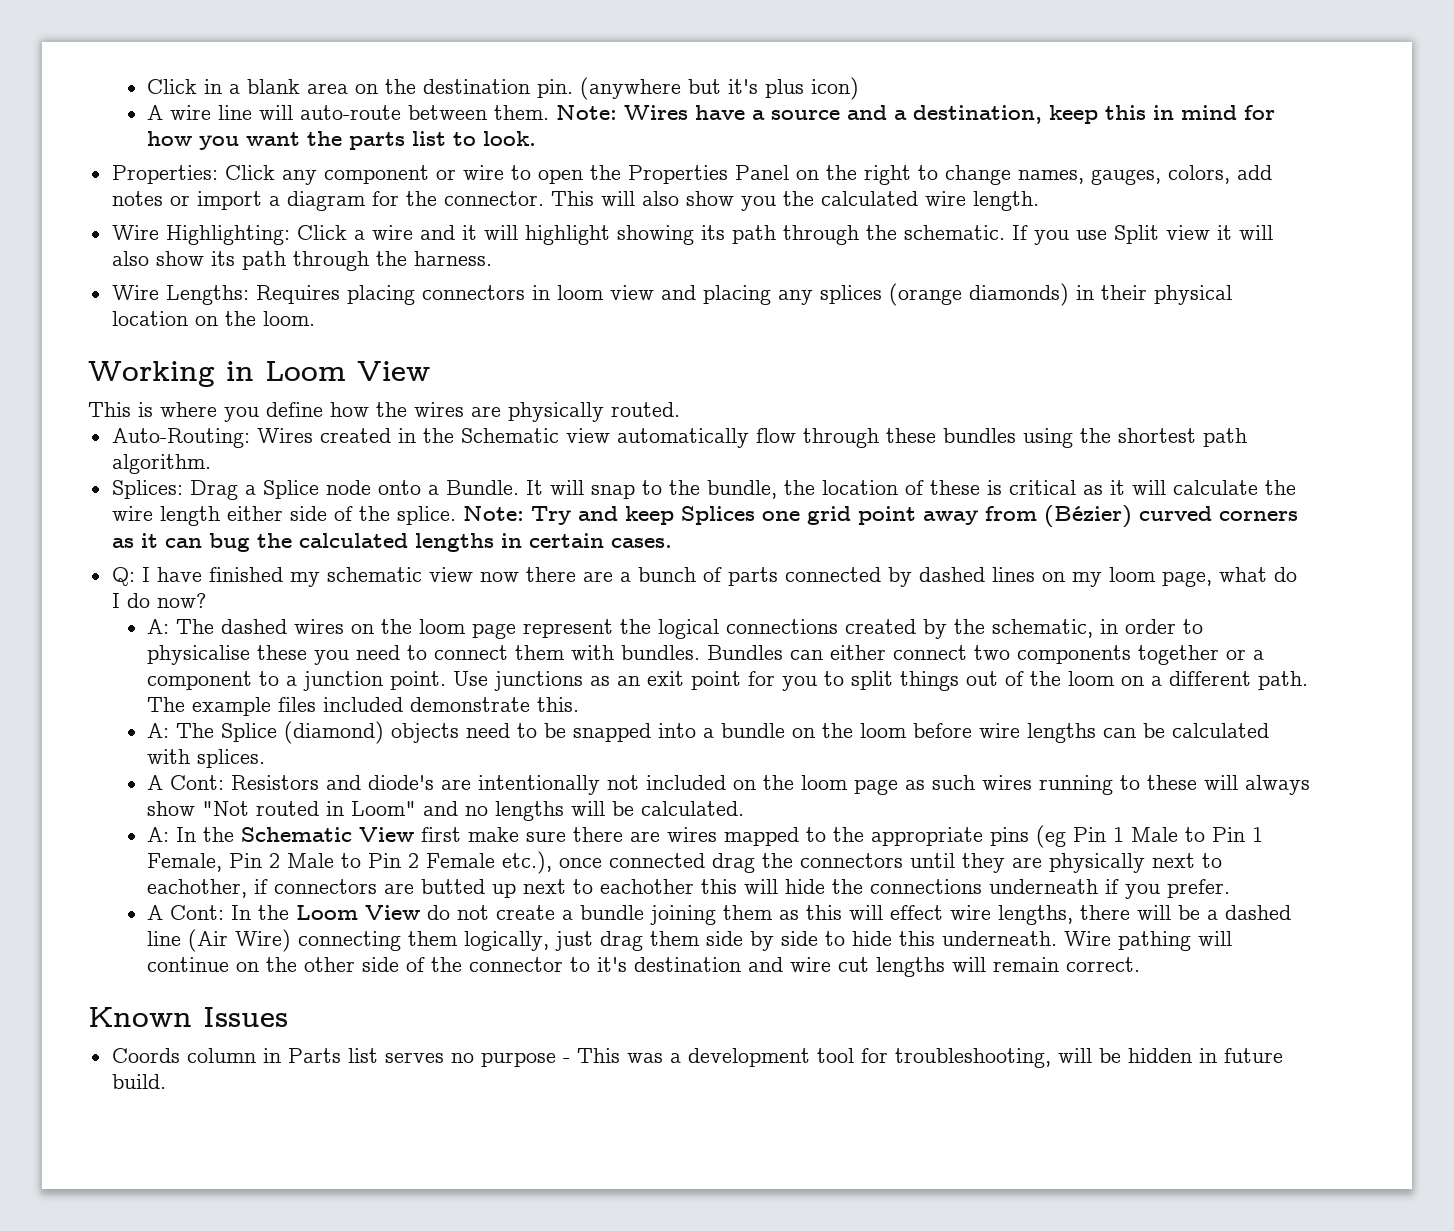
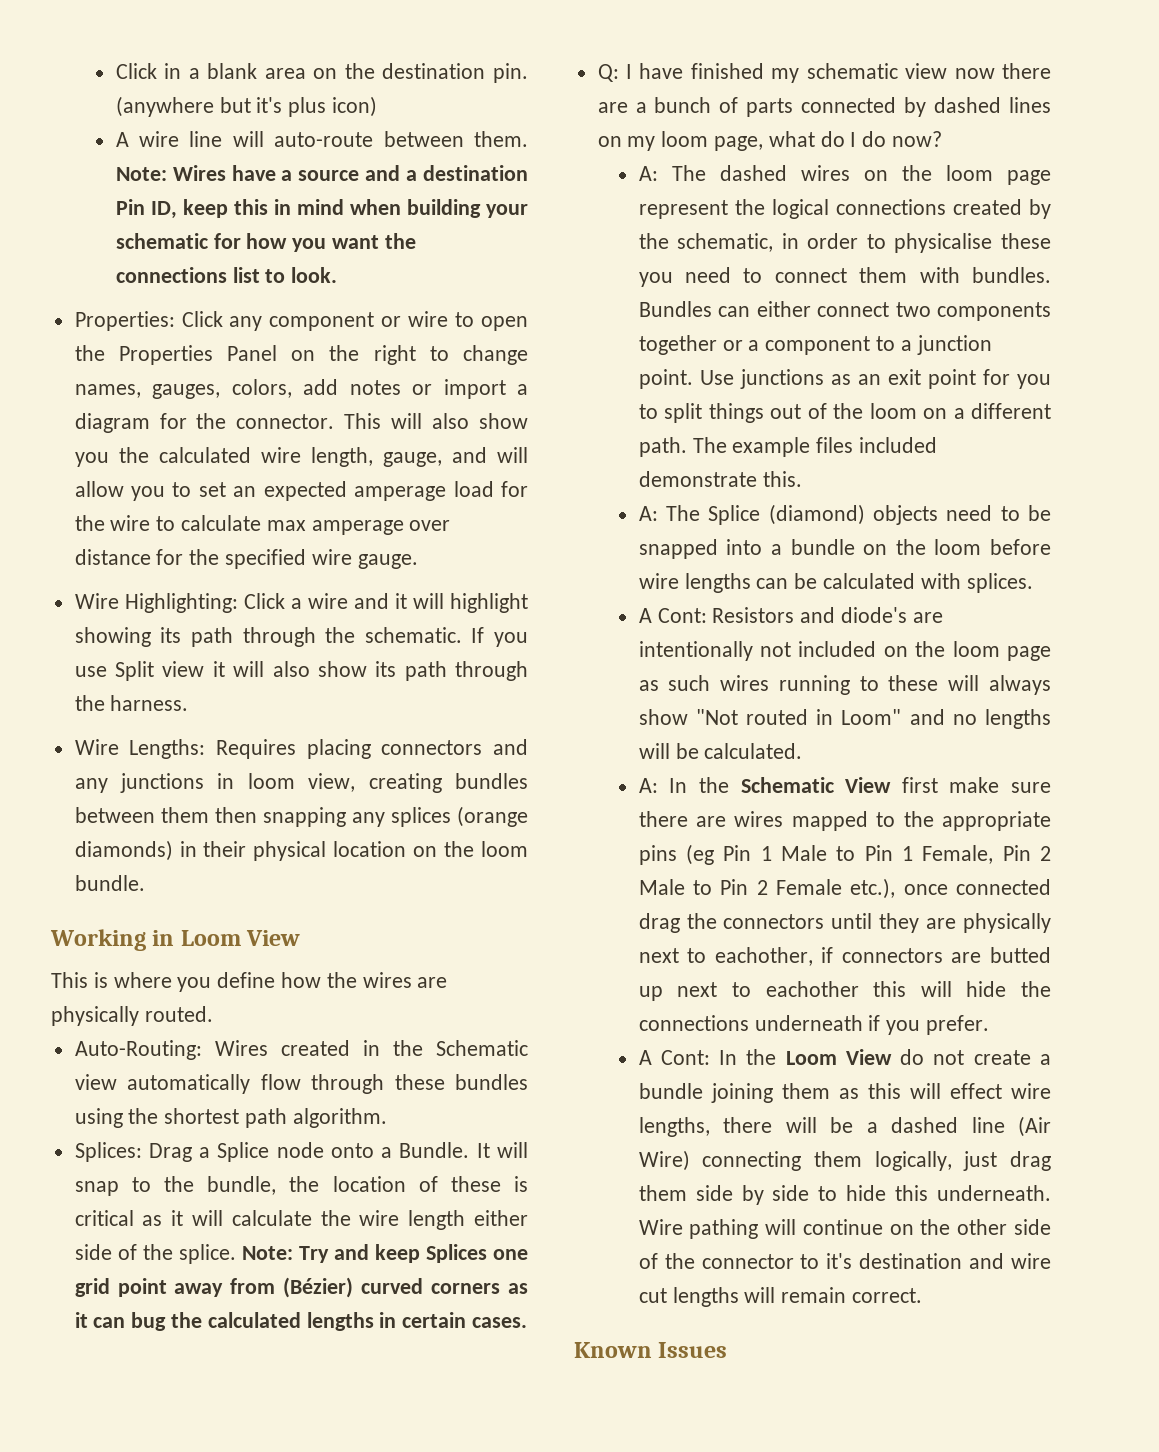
- Note: Wires have a source and a destination, keep this in mind for how you want the parts list to look.
+ Note: Wires have a source and a destination Pin ID, keep this in mind when building your schematic for how you want the connections list to look.
- This will also show you the calculated wire length.
+ This will also show you the calculated wire length, gauge, and will allow you to set an expected amperage load for the wire to calculate max amperage over distance for the specified wire gauge.
- Wire Lengths: Requires placing connectors in loom view and placing any splices (orange diamonds) in their physical location on the loom.
+ Wire Lengths: Requires placing connectors and any junctions in loom view, creating bundles between them then snapping any splices (orange diamonds) in their physical location on the loom bundle.
- Coords column in Parts list serves no purpose - This was a development tool for troubleshooting, will be hidden in future build.

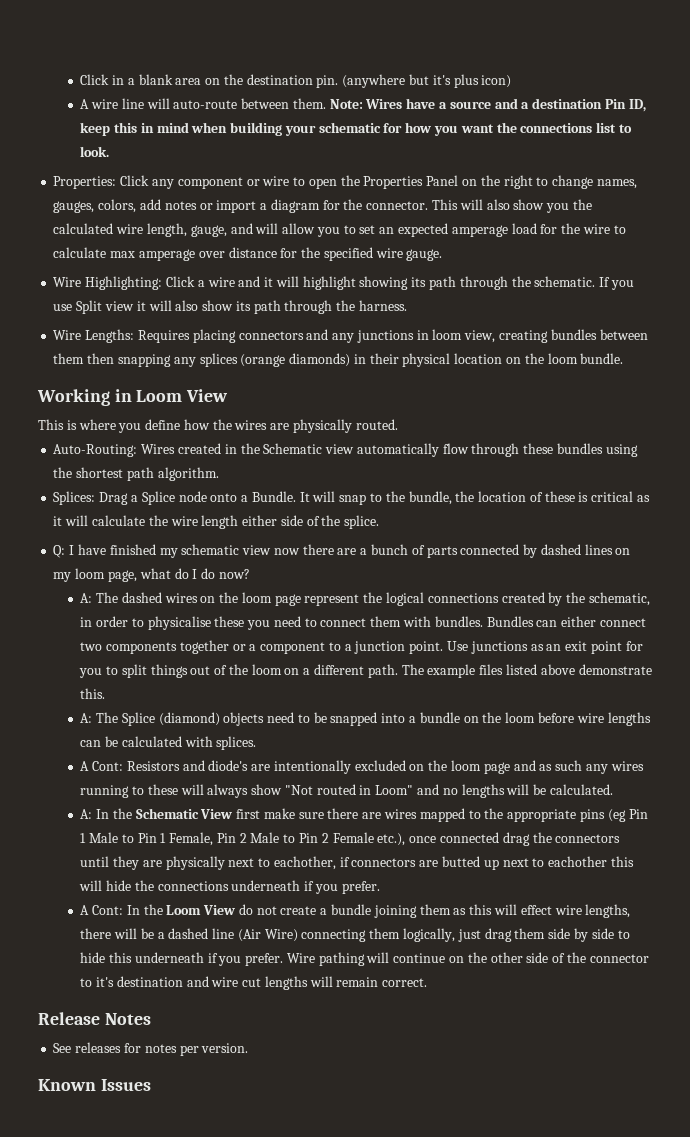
- Note: Try and keep Splices one grid point away from (Bézier) curved corners as it can bug the calculated lengths in certain cases.
- The example files included demonstrate this.
+ The example files listed above demonstrate this.
- A Cont: Resistors and diode's are intentionally not included on the loom page as such wires running to these will always show "Not routed in Loom" and no lengths will be calculated.
+ A Cont: Resistors and diode's are intentionally excluded on the loom page and as such any wires running to these will always show "Not routed in Loom" and no lengths will be calculated.
- A Cont: In the Loom View do not create a bundle joining them as this will effect wire lengths, there will be a dashed line (Air Wire) connecting them logically, just drag them side by side to hide this underneath.
+ A Cont: In the Loom View do not create a bundle joining them as this will effect wire lengths, there will be a dashed line (Air Wire) connecting them logically, just drag them side by side to hide this underneath if you prefer.
+ Release Notes
+ See releases for notes per version.

